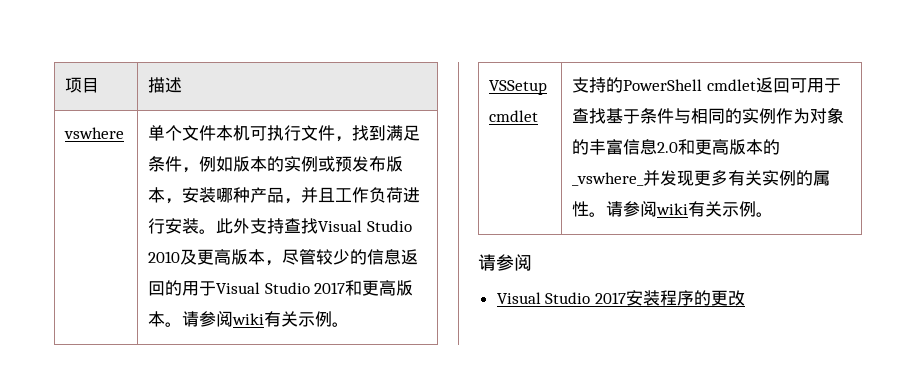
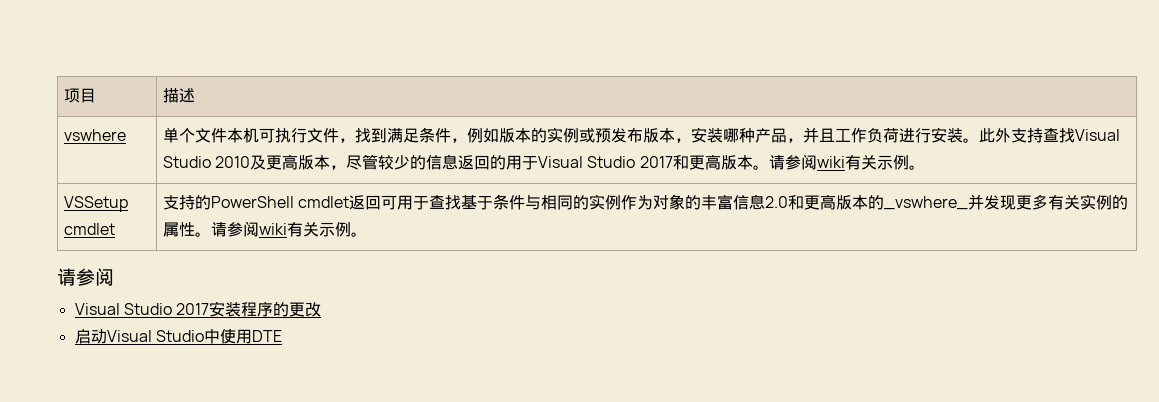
+ 启动Visual Studio中使用DTE

